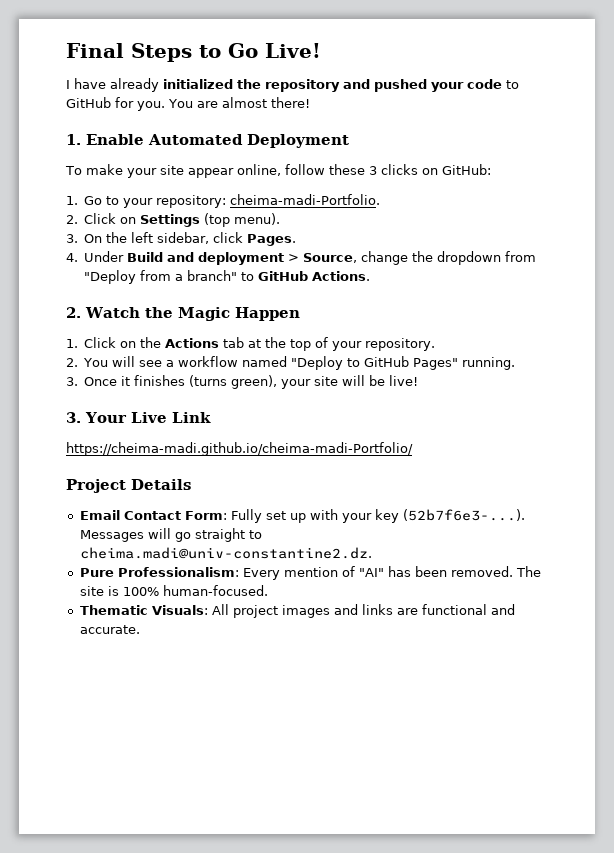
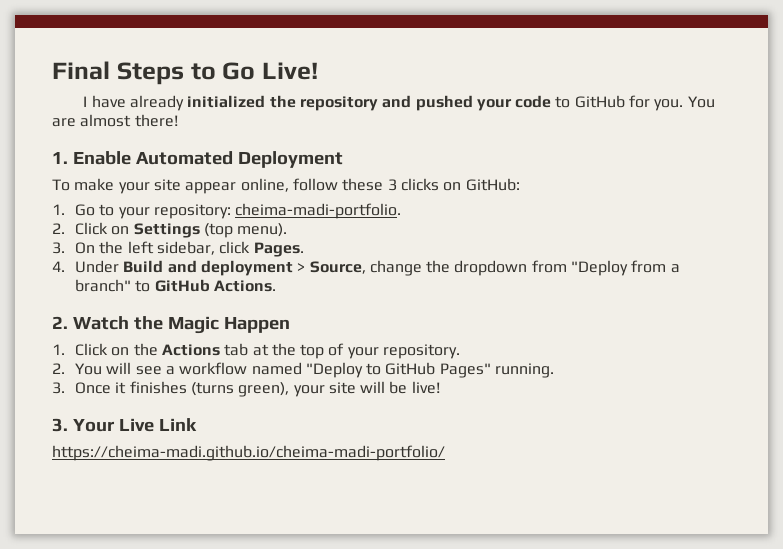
- 1. Go to your repository: cheima-madi-Portfolio.
+ 1. Go to your repository: cheima-madi-portfolio.
- https://cheima-madi.github.io/cheima-madi-Portfolio/
- Project Details
- Email Contact Form: Fully set up with your key (52b7f6e3-...). Messages will go straight to cheima.madi@univ-constantine2.dz.
- Pure Professionalism: Every mention of "AI" has been removed. The site is 100% human-focused.
- Thematic Visuals: All project images and links are functional and accurate.
+ https://cheima-madi.github.io/cheima-madi-portfolio/

